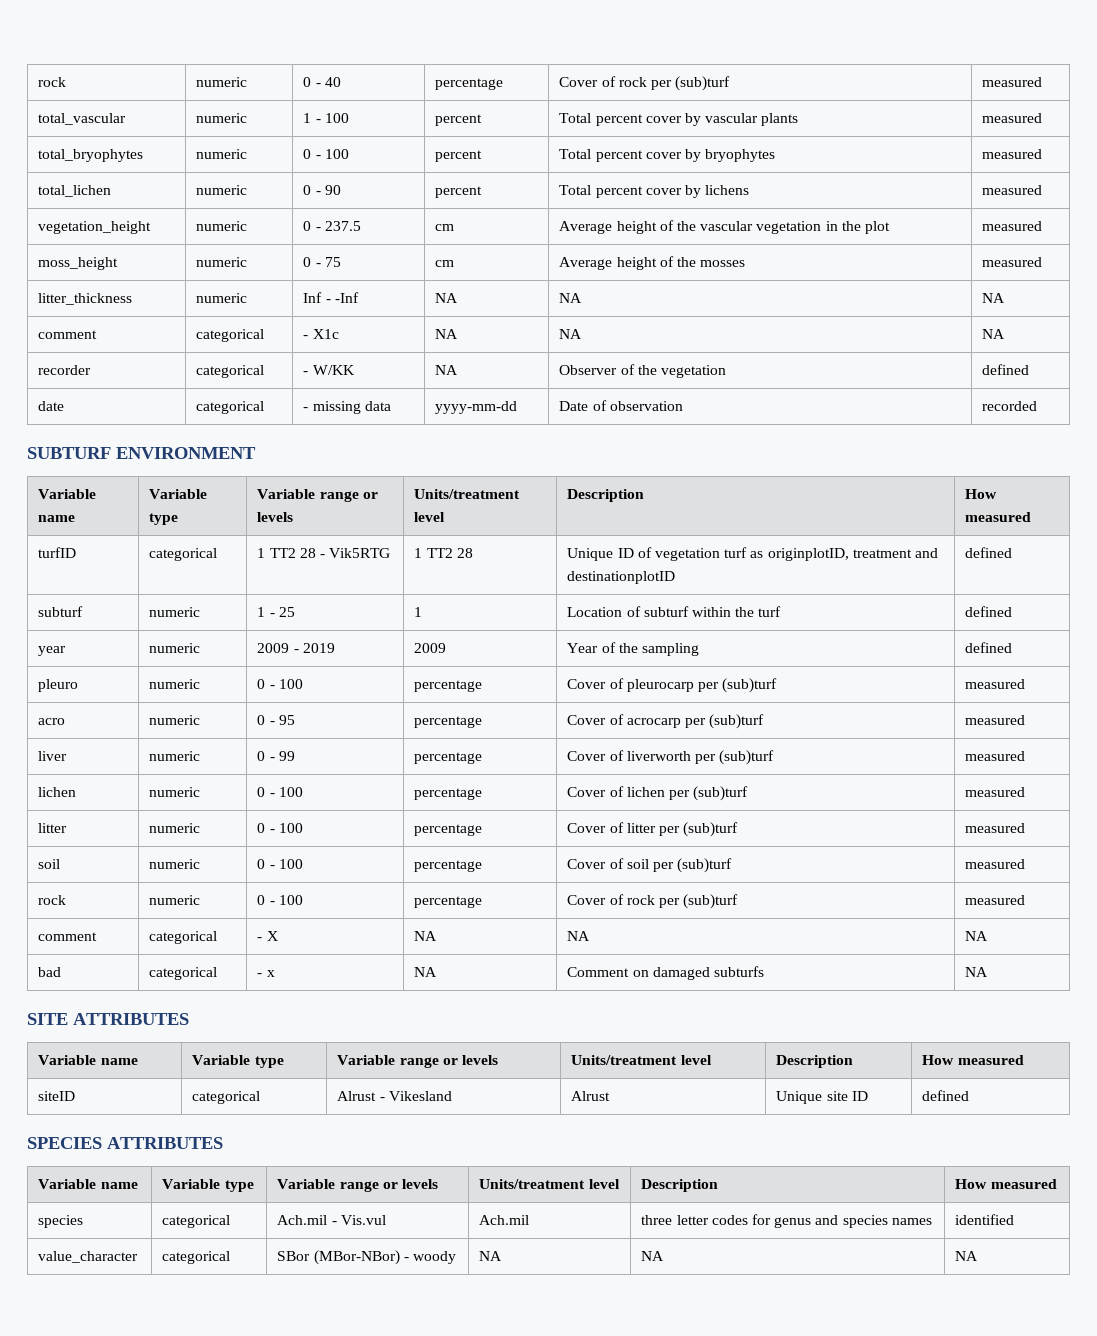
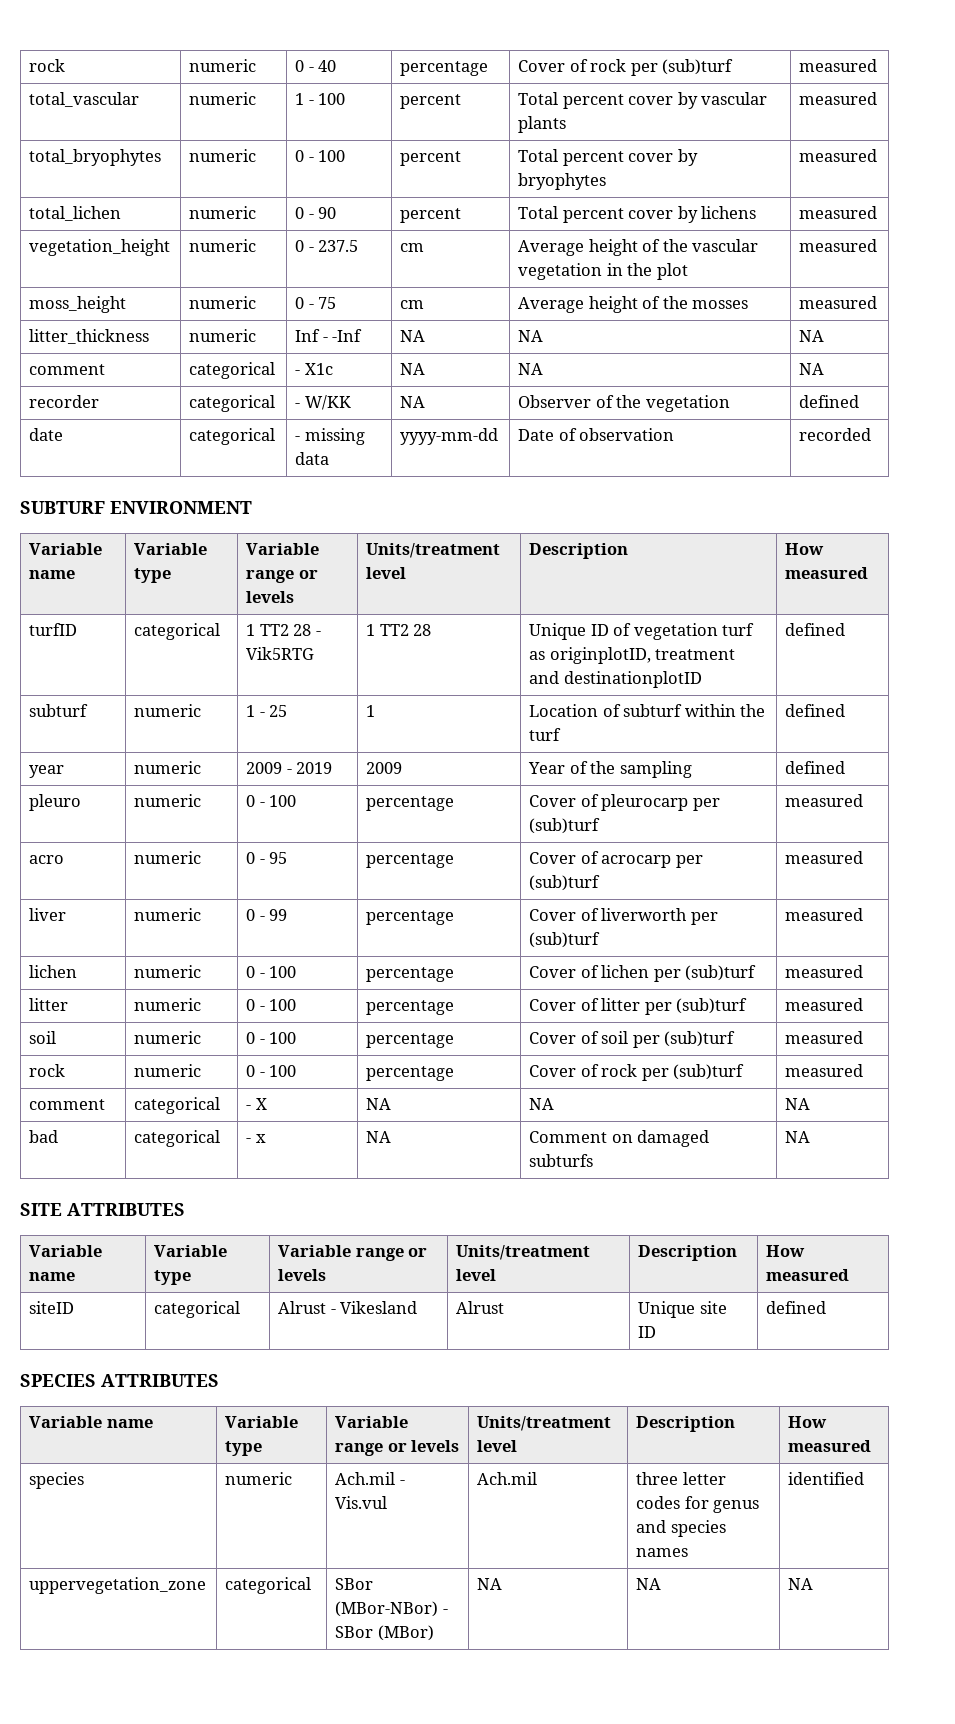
- species | categorical | Ach.mil - Vis.vul | Ach.mil | three letter codes for genus and species names | identified
+ species | numeric | Ach.mil - Vis.vul | Ach.mil | three letter codes for genus and species names | identified
- value_character | categorical | SBor (MBor-NBor) - woody | NA | NA | NA
+ uppervegetation_zone | categorical | SBor (MBor-NBor) - SBor (MBor) | NA | NA | NA

